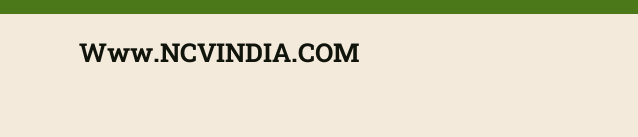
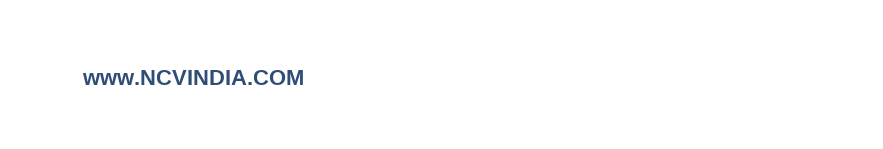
- Www.NCVINDIA.COM
+ www.NCVINDIA.COM

